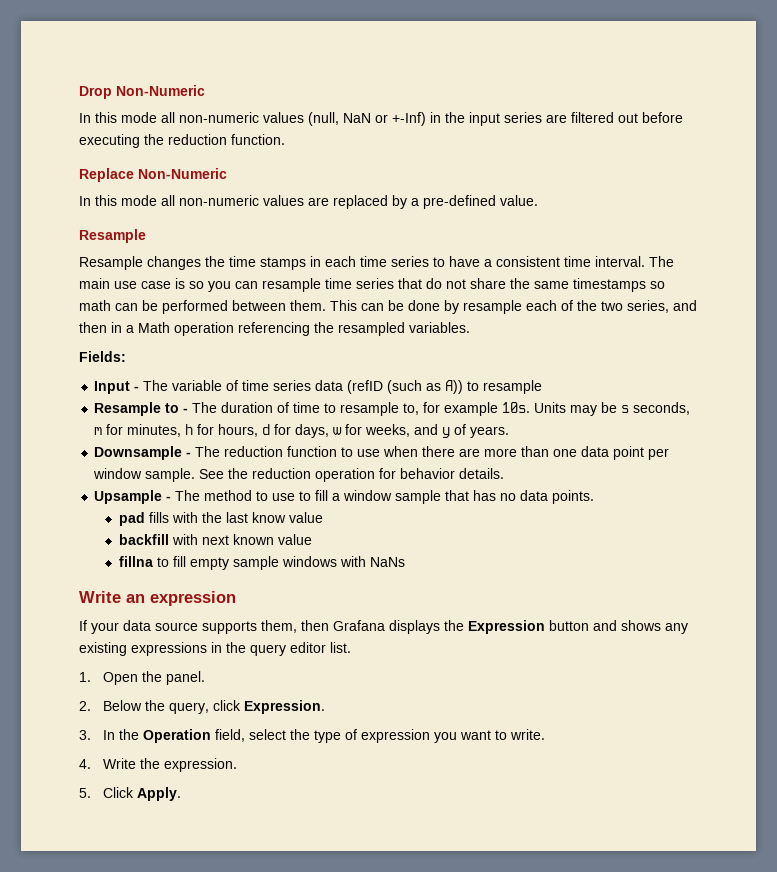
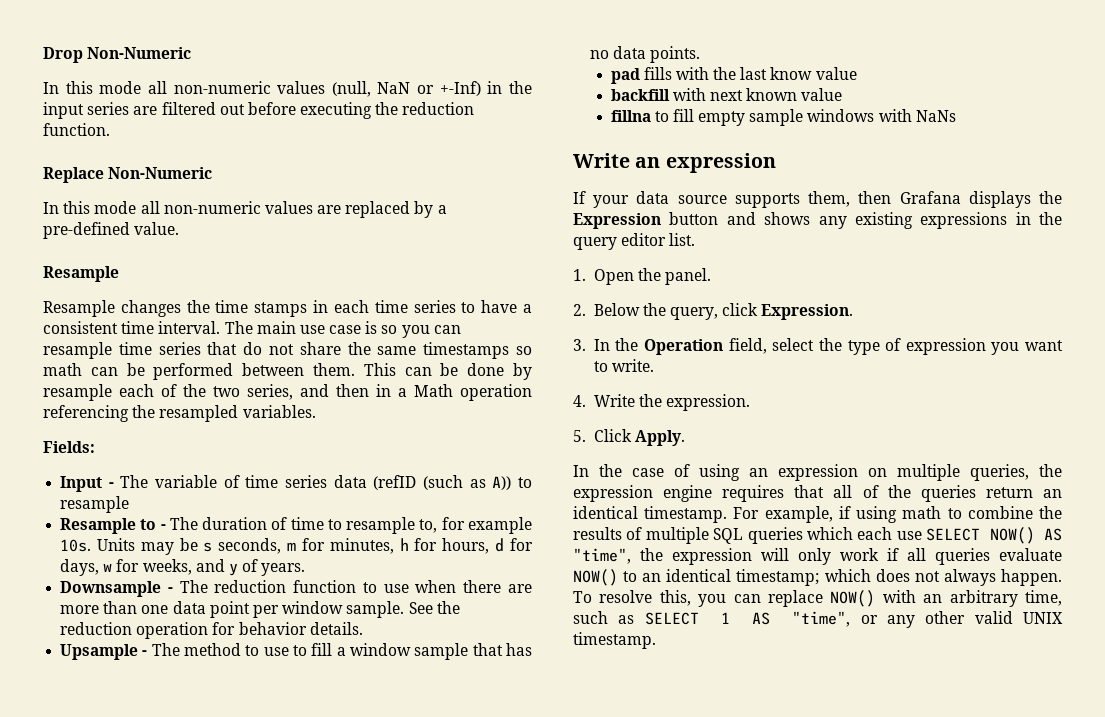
+ In the case of using an expression on multiple queries, the expression engine requires that all of the queries return an identical timestamp. For example, if using math to combine the results of multiple SQL queries which each use SELECT NOW() AS "time", the expression will only work if all queries evaluate NOW() to an identical timestamp; which does not always happen. To resolve this, you can replace NOW() with an arbitrary time, such as SELECT 1 AS "time", or any other valid UNIX timestamp.

